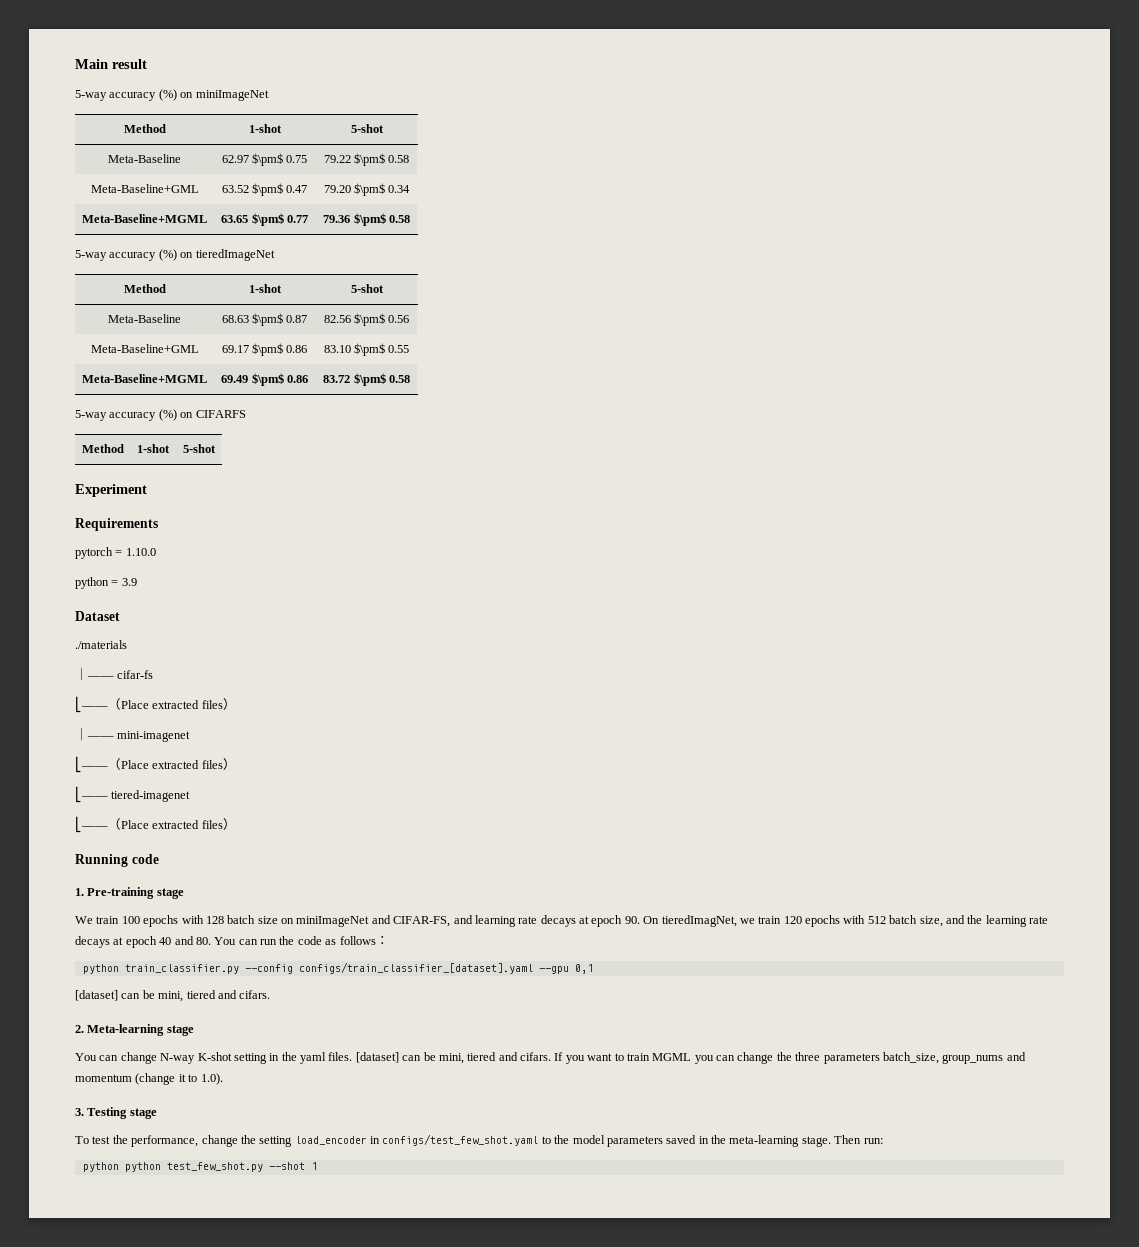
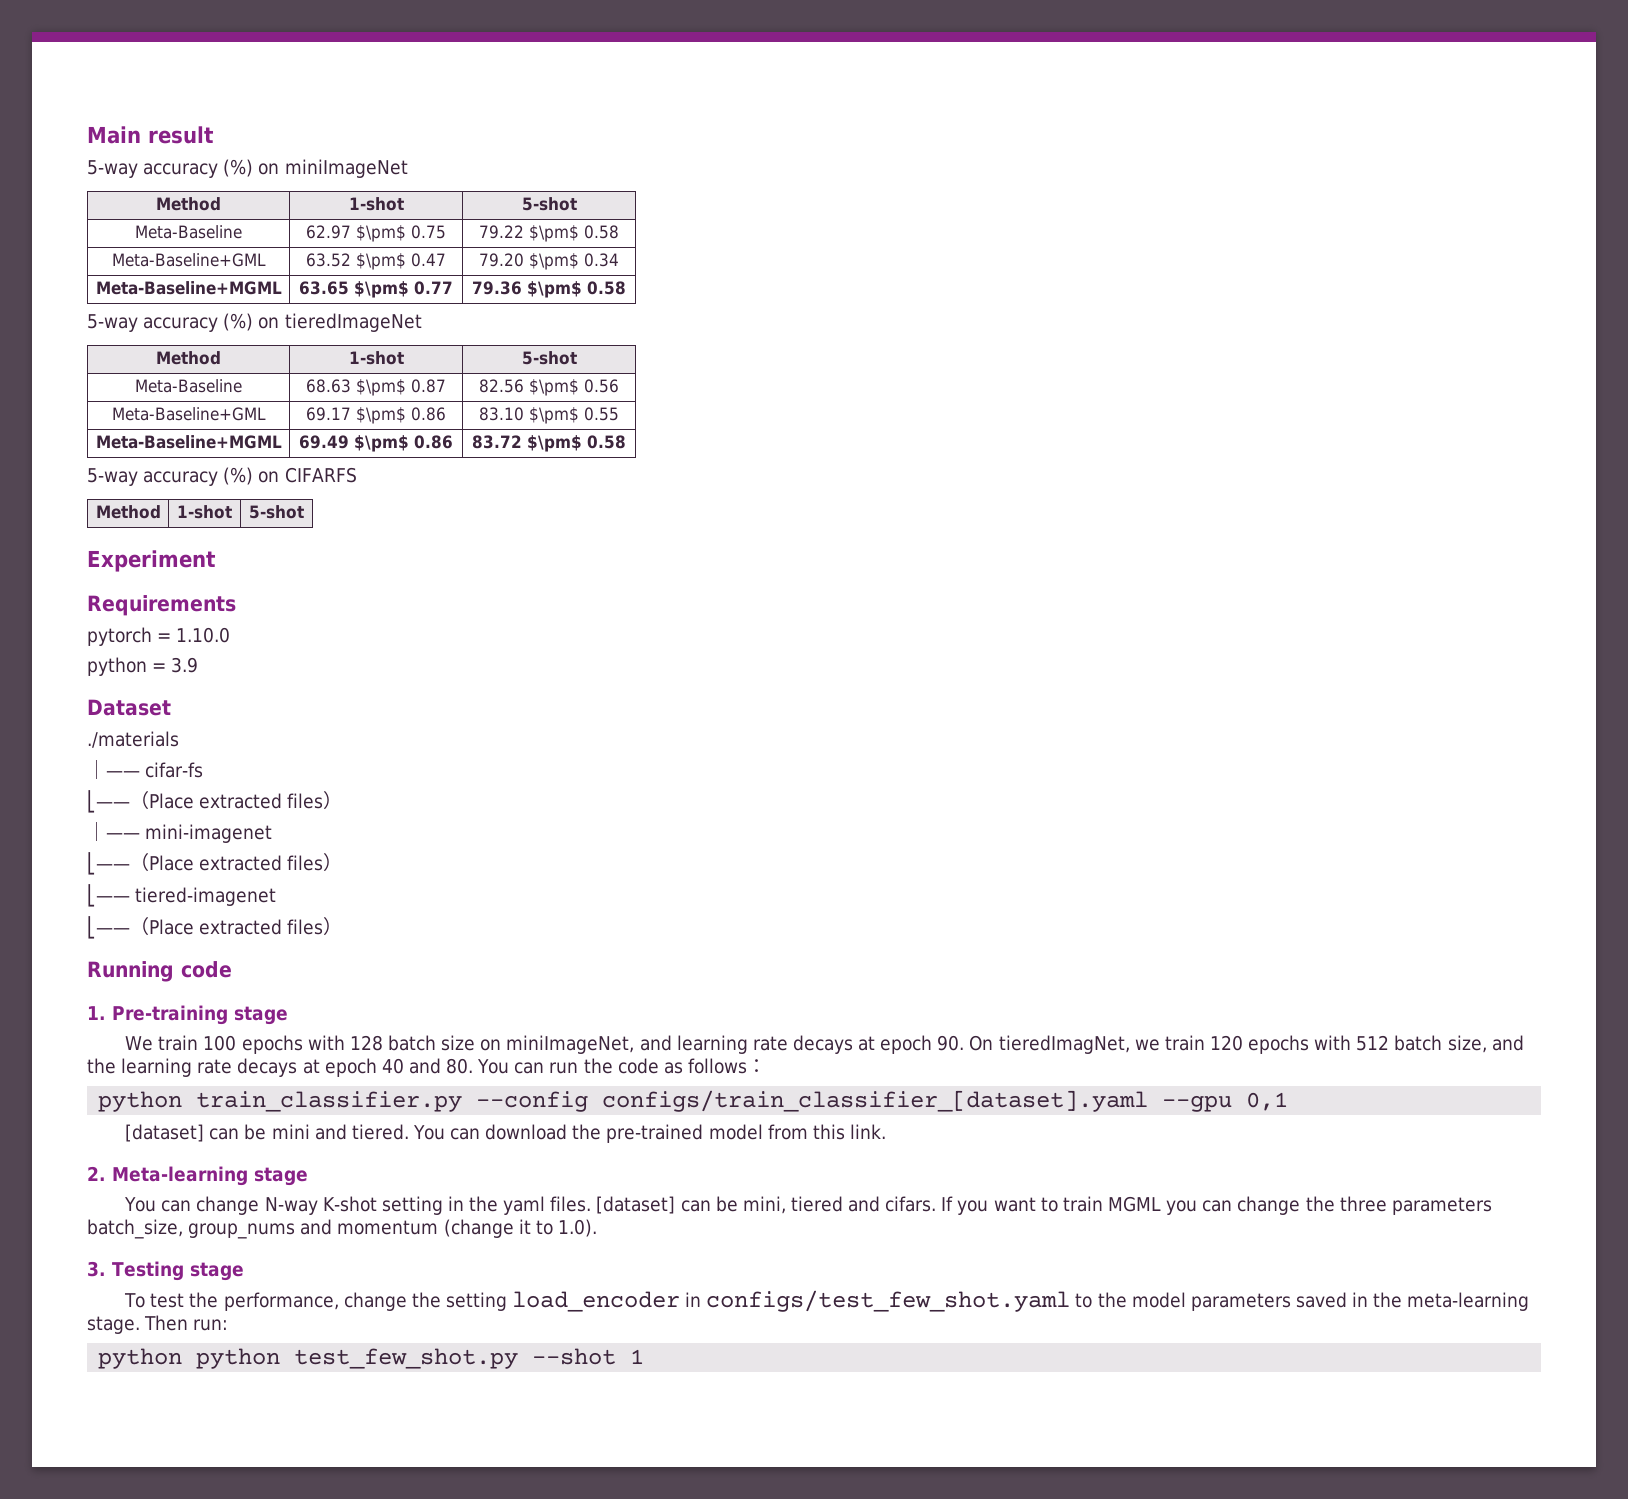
- We train 100 epochs with 128 batch size on miniImageNet and CIFAR-FS, and learning rate decays at epoch 90. On tieredImagNet, we train 120 epochs with 512 batch size, and the learning rate decays at epoch 40 and 80. You can run the code as follows：
+ We train 100 epochs with 128 batch size on miniImageNet, and learning rate decays at epoch 90. On tieredImagNet, we train 120 epochs with 512 batch size, and the learning rate decays at epoch 40 and 80. You can run the code as follows：
  python train_classifier.py --config configs/train_classifier_[dataset].yaml --gpu 0,1
- [dataset] can be mini, tiered and cifars.
+ [dataset] can be mini and tiered. You can download the pre-trained model from this link.

